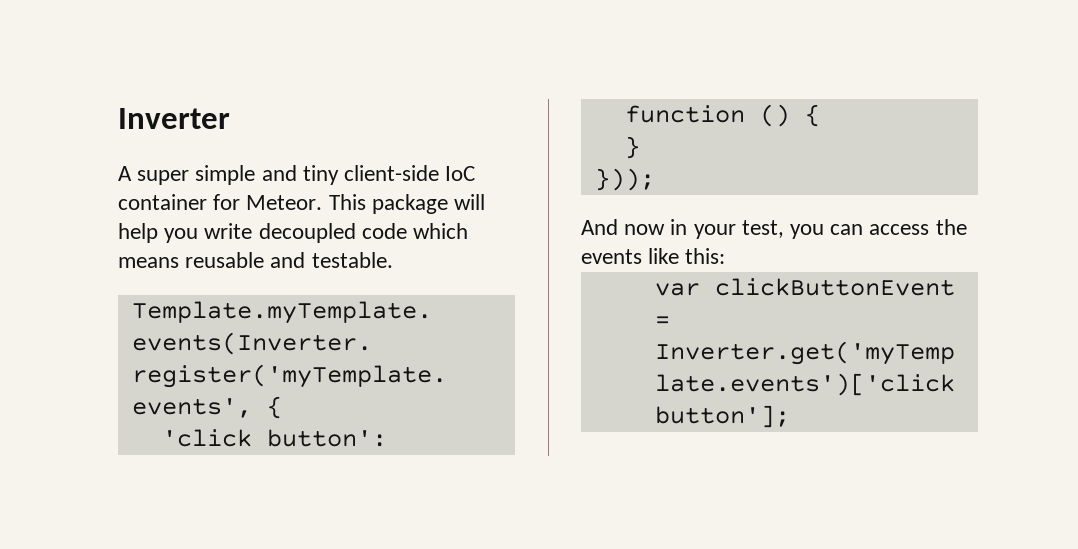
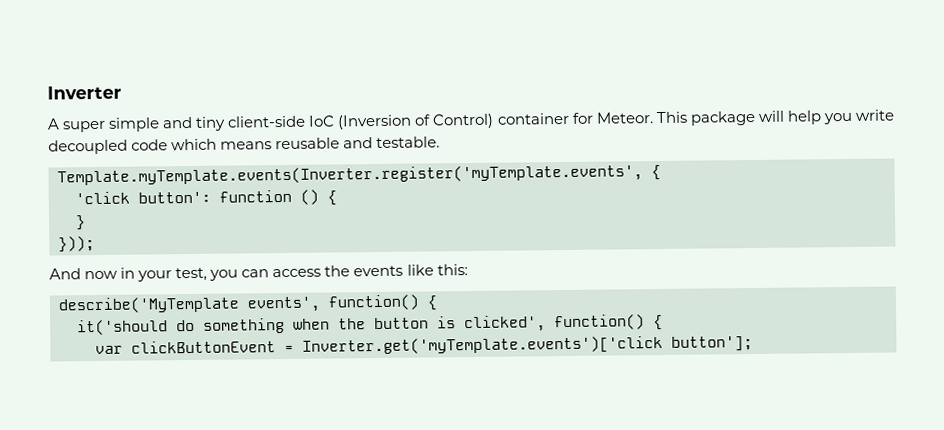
- A super simple and tiny client-side IoC container for Meteor.
+ A super simple and tiny client-side IoC (Inversion of Control) container for Meteor.
+ describe('MyTemplate events', function() {
+ it('should do something when the button is clicked', function() {

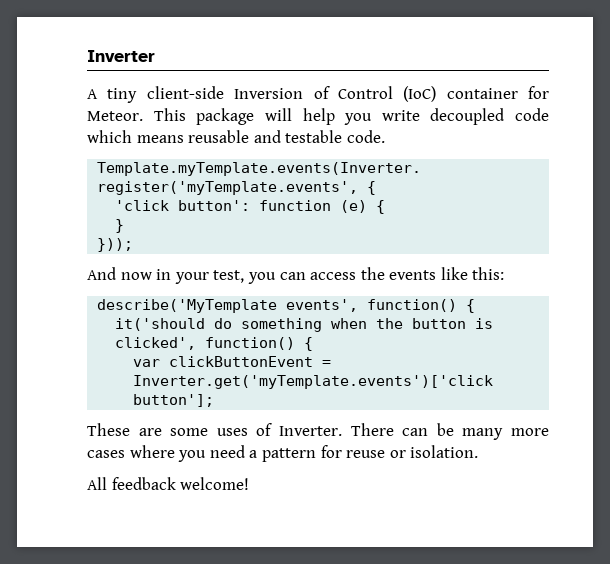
- A super simple and tiny client-side IoC (Inversion of Control) container for Meteor.
+ A tiny client-side Inversion of Control (IoC) container for Meteor.
- This package will help you write decoupled code which means reusable and testable.
+ This package will help you write decoupled code which means reusable and testable code.
- 'click button': function () {
+ 'click button': function (e) {
+ These are some uses of Inverter. There can be many more cases where you need a pattern for reuse or isolation.
+ All feedback welcome!

